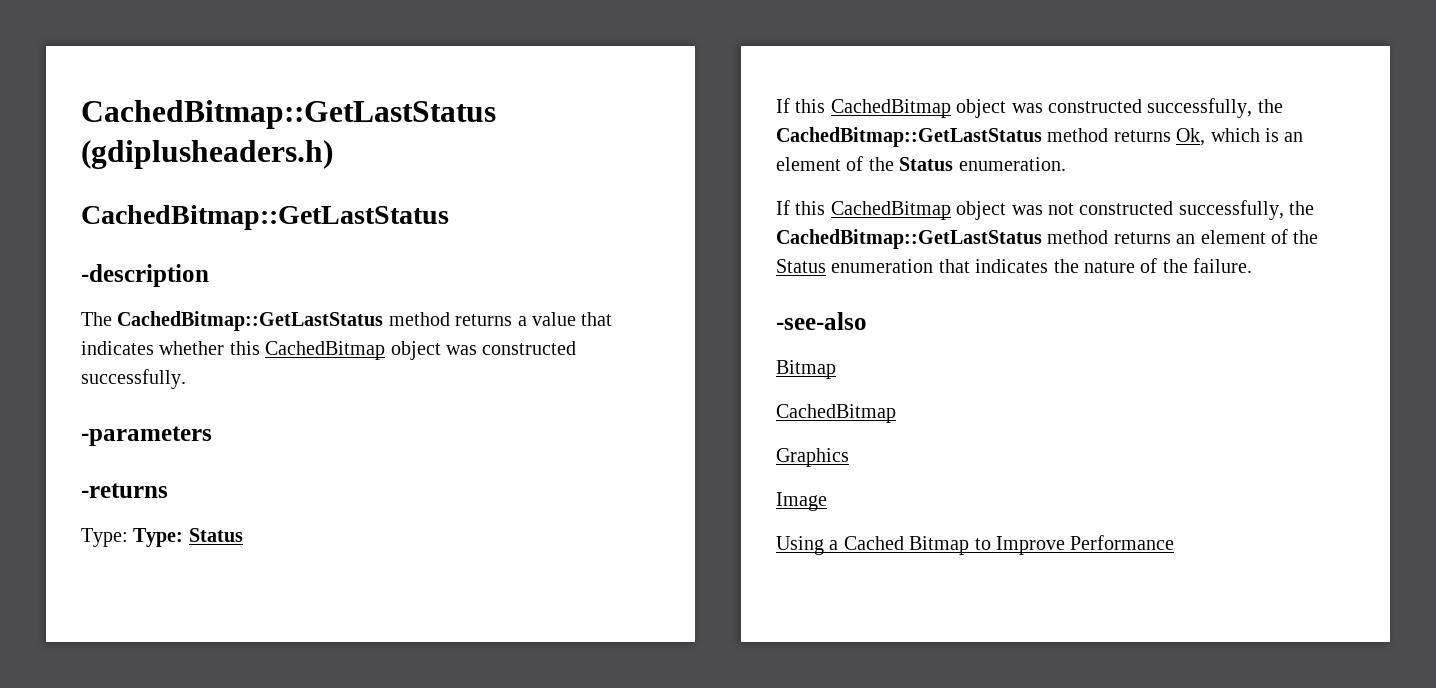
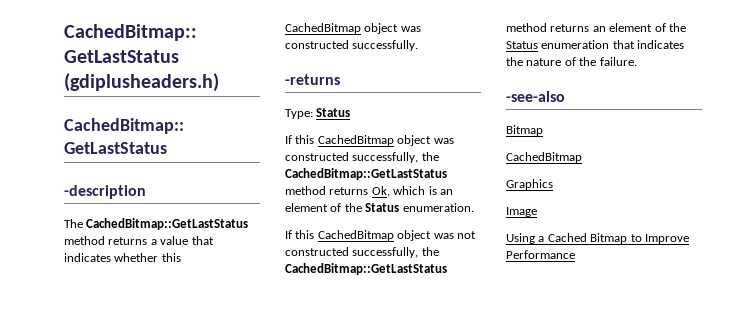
- -parameters
- Type: Type: Status
+ Type: Status

